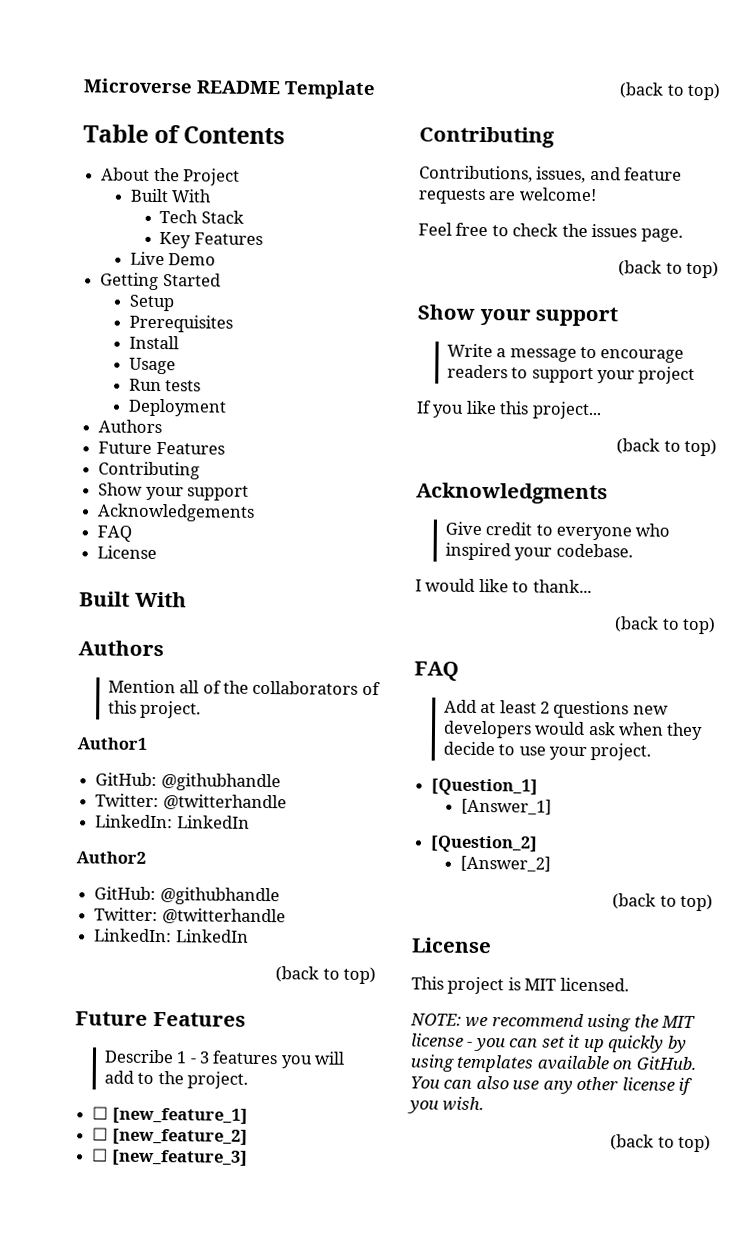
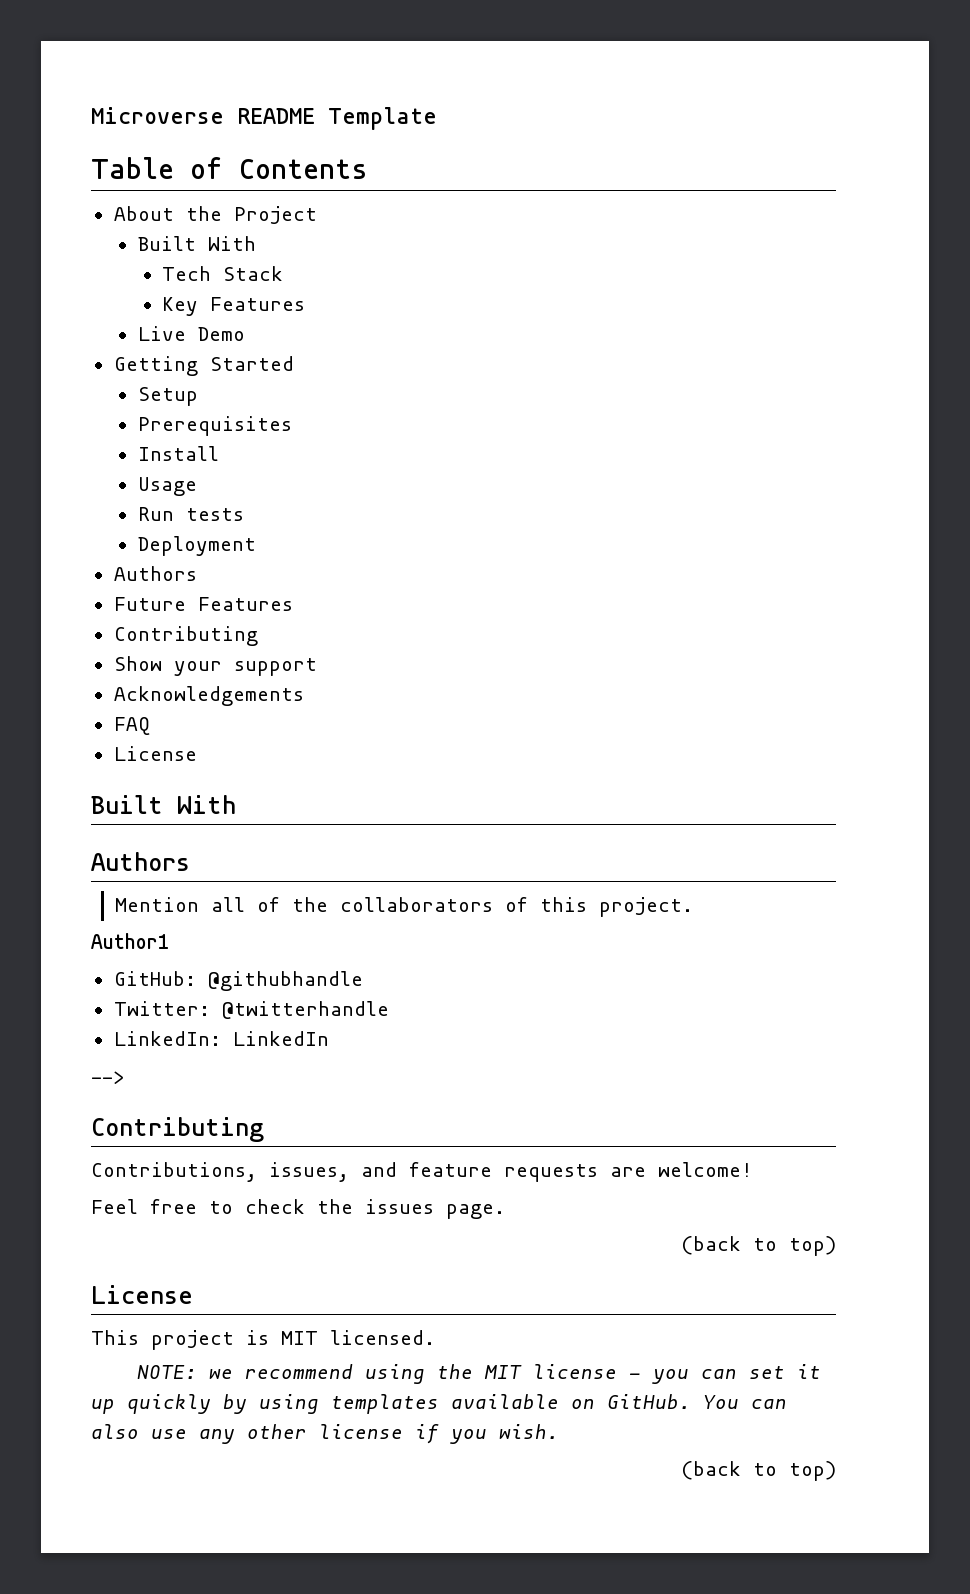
- Author2
- GitHub: @githubhandle
- Twitter: @twitterhandle
- LinkedIn: LinkedIn
- (back to top)
- Future Features
- Describe 1 - 3 features you will add to the project.
- ☐ [new_feature_1]
- ☐ [new_feature_2]
- ☐ [new_feature_3]
- (back to top)
+ -->
  Feel free to check the issues page.
- (back to top)
- Show your support
- Write a message to encourage readers to support your project
- If you like this project...
- (back to top)
- Acknowledgments
- Give credit to everyone who inspired your codebase.
- I would like to thank...
- (back to top)
- FAQ
- Add at least 2 questions new developers would ask when they decide to use your project.
- [Question_1]
- [Answer_1]
- [Question_2]
- [Answer_2]

